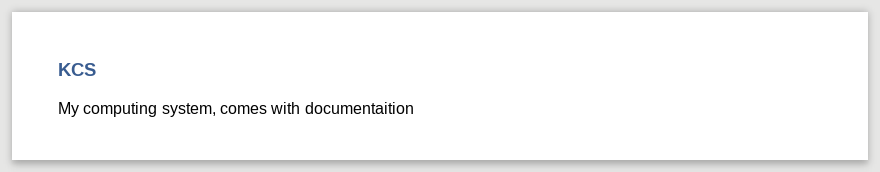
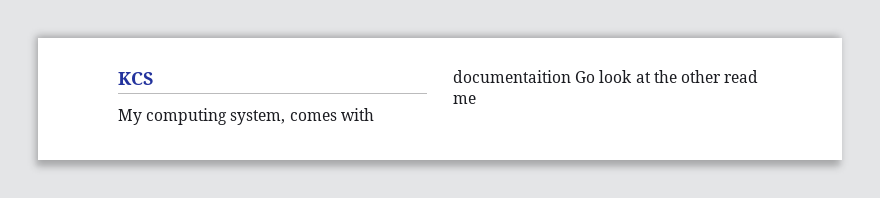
- My computing system, comes with documentaition
+ My computing system, comes with documentaition Go look at the other read me

